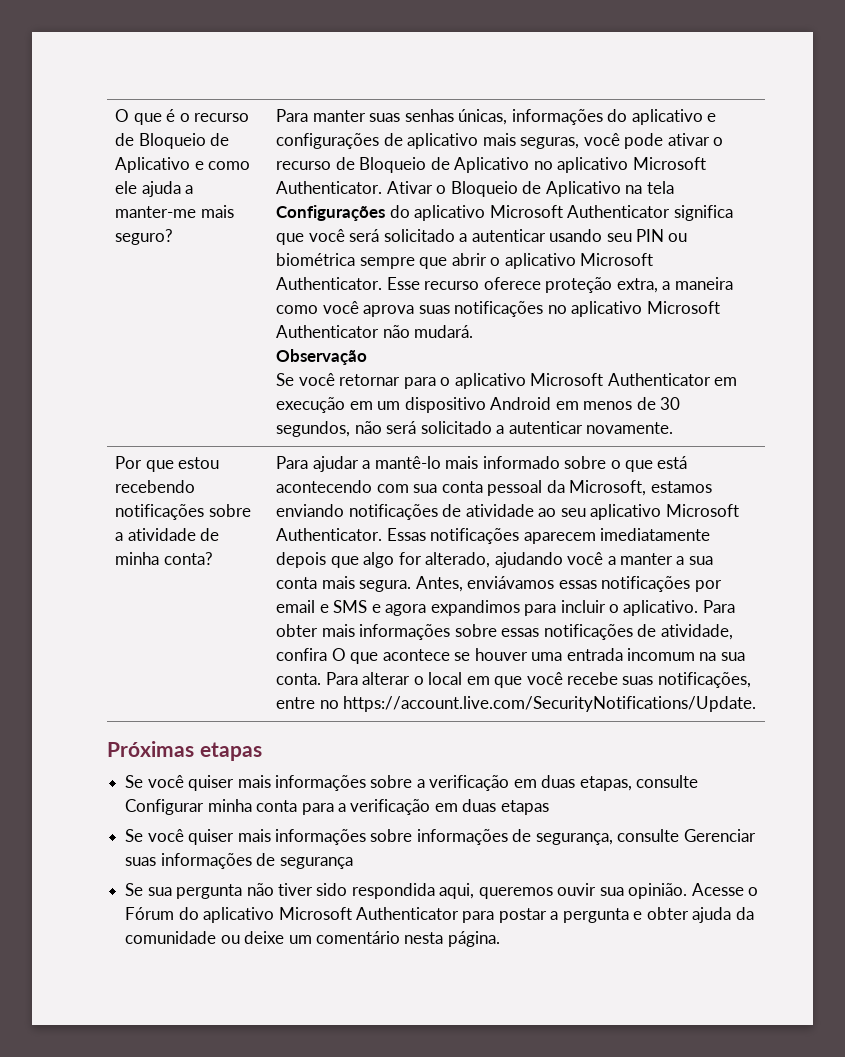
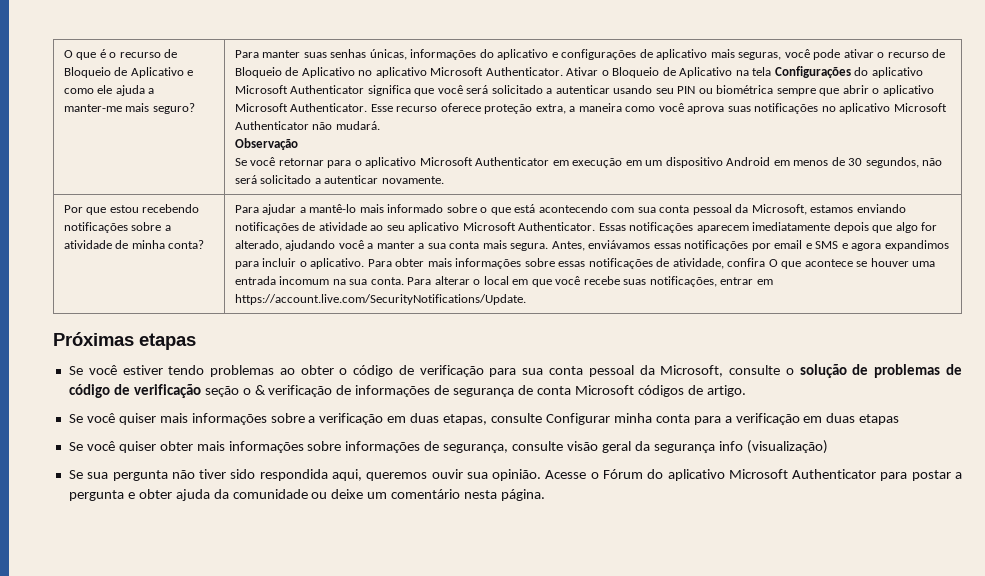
- Para alterar o local em que você recebe suas notificações, entre no https://account.live.com/SecurityNotifications/Update.
+ Para alterar o local em que você recebe suas notificações, entrar em https://account.live.com/SecurityNotifications/Update.
+ Se você estiver tendo problemas ao obter o código de verificação para sua conta pessoal da Microsoft, consulte o solução de problemas de código de verificação seção o & verificação de informações de segurança de conta Microsoft códigos de artigo.
- Se você quiser mais informações sobre informações de segurança, consulte Gerenciar suas informações de segurança
+ Se você quiser obter mais informações sobre informações de segurança, consulte visão geral da segurança info (visualização)

